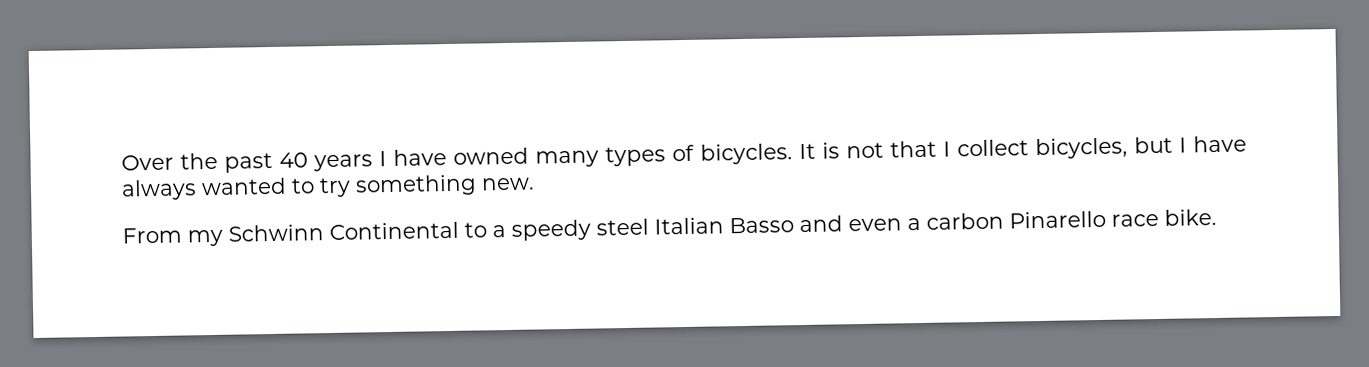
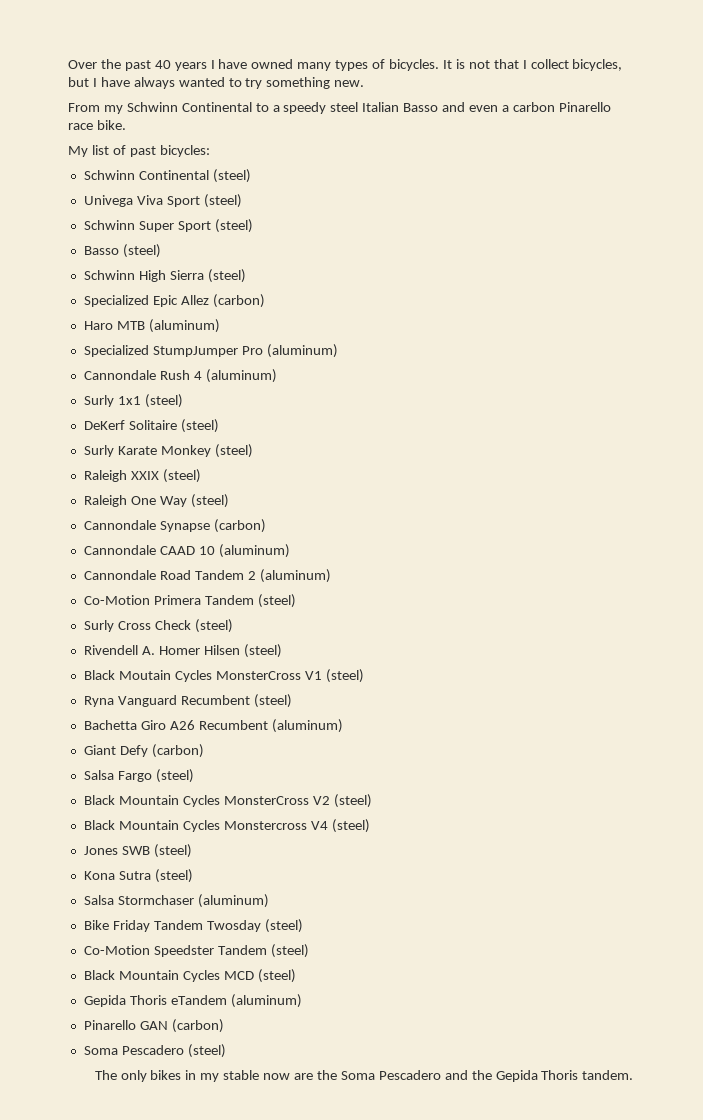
+ My list of past bicycles:
+ Schwinn Continental (steel)
+ Univega Viva Sport (steel)
+ Schwinn Super Sport (steel)
+ Basso (steel)
+ Schwinn High Sierra (steel)
+ Specialized Epic Allez (carbon)
+ Haro MTB (aluminum)
+ Specialized StumpJumper Pro (aluminum)
+ Cannondale Rush 4 (aluminum)
+ Surly 1x1 (steel)
+ DeKerf Solitaire (steel)
+ Surly Karate Monkey (steel)
+ Raleigh XXIX (steel)
+ Raleigh One Way (steel)
+ Cannondale Synapse (carbon)
+ Cannondale CAAD 10 (aluminum)
+ Cannondale Road Tandem 2 (aluminum)
+ Co-Motion Primera Tandem (steel)
+ Surly Cross Check (steel)
+ Rivendell A. Homer Hilsen (steel)
+ Black Moutain Cycles MonsterCross V1 (steel)
+ Ryna Vanguard Recumbent (steel)
+ Bachetta Giro A26 Recumbent (aluminum)
+ Giant Defy (carbon)
+ Salsa Fargo (steel)
+ Black Mountain Cycles MonsterCross V2 (steel)
+ Black Mountain Cycles Monstercross V4 (steel)
+ Jones SWB (steel)
+ Kona Sutra (steel)
+ Salsa Stormchaser (aluminum)
+ Bike Friday Tandem Twosday (steel)
+ Co-Motion Speedster Tandem (steel)
+ Black Mountain Cycles MCD (steel)
+ Gepida Thoris eTandem (aluminum)
+ Pinarello GAN (carbon)
+ Soma Pescadero (steel)
+ The only bikes in my stable now are the Soma Pescadero and the Gepida Thoris tandem.

